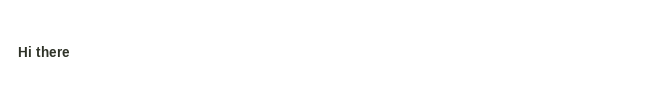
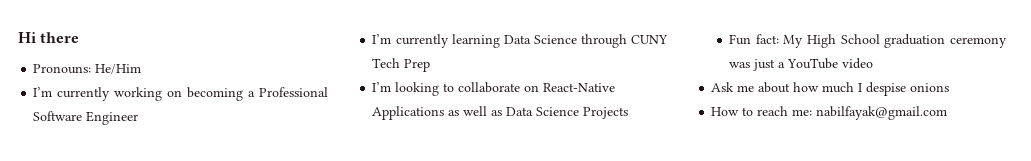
+ Pronouns: He/Him
+ I’m currently working on becoming a Professional Software Engineer
+ I’m currently learning Data Science through CUNY Tech Prep
+ I’m looking to collaborate on React-Native Applications as well as Data Science Projects
+ Fun fact: My High School graduation ceremony was just a YouTube video
+ Ask me about how much I despise onions
+ How to reach me: nabilfayak@gmail.com

